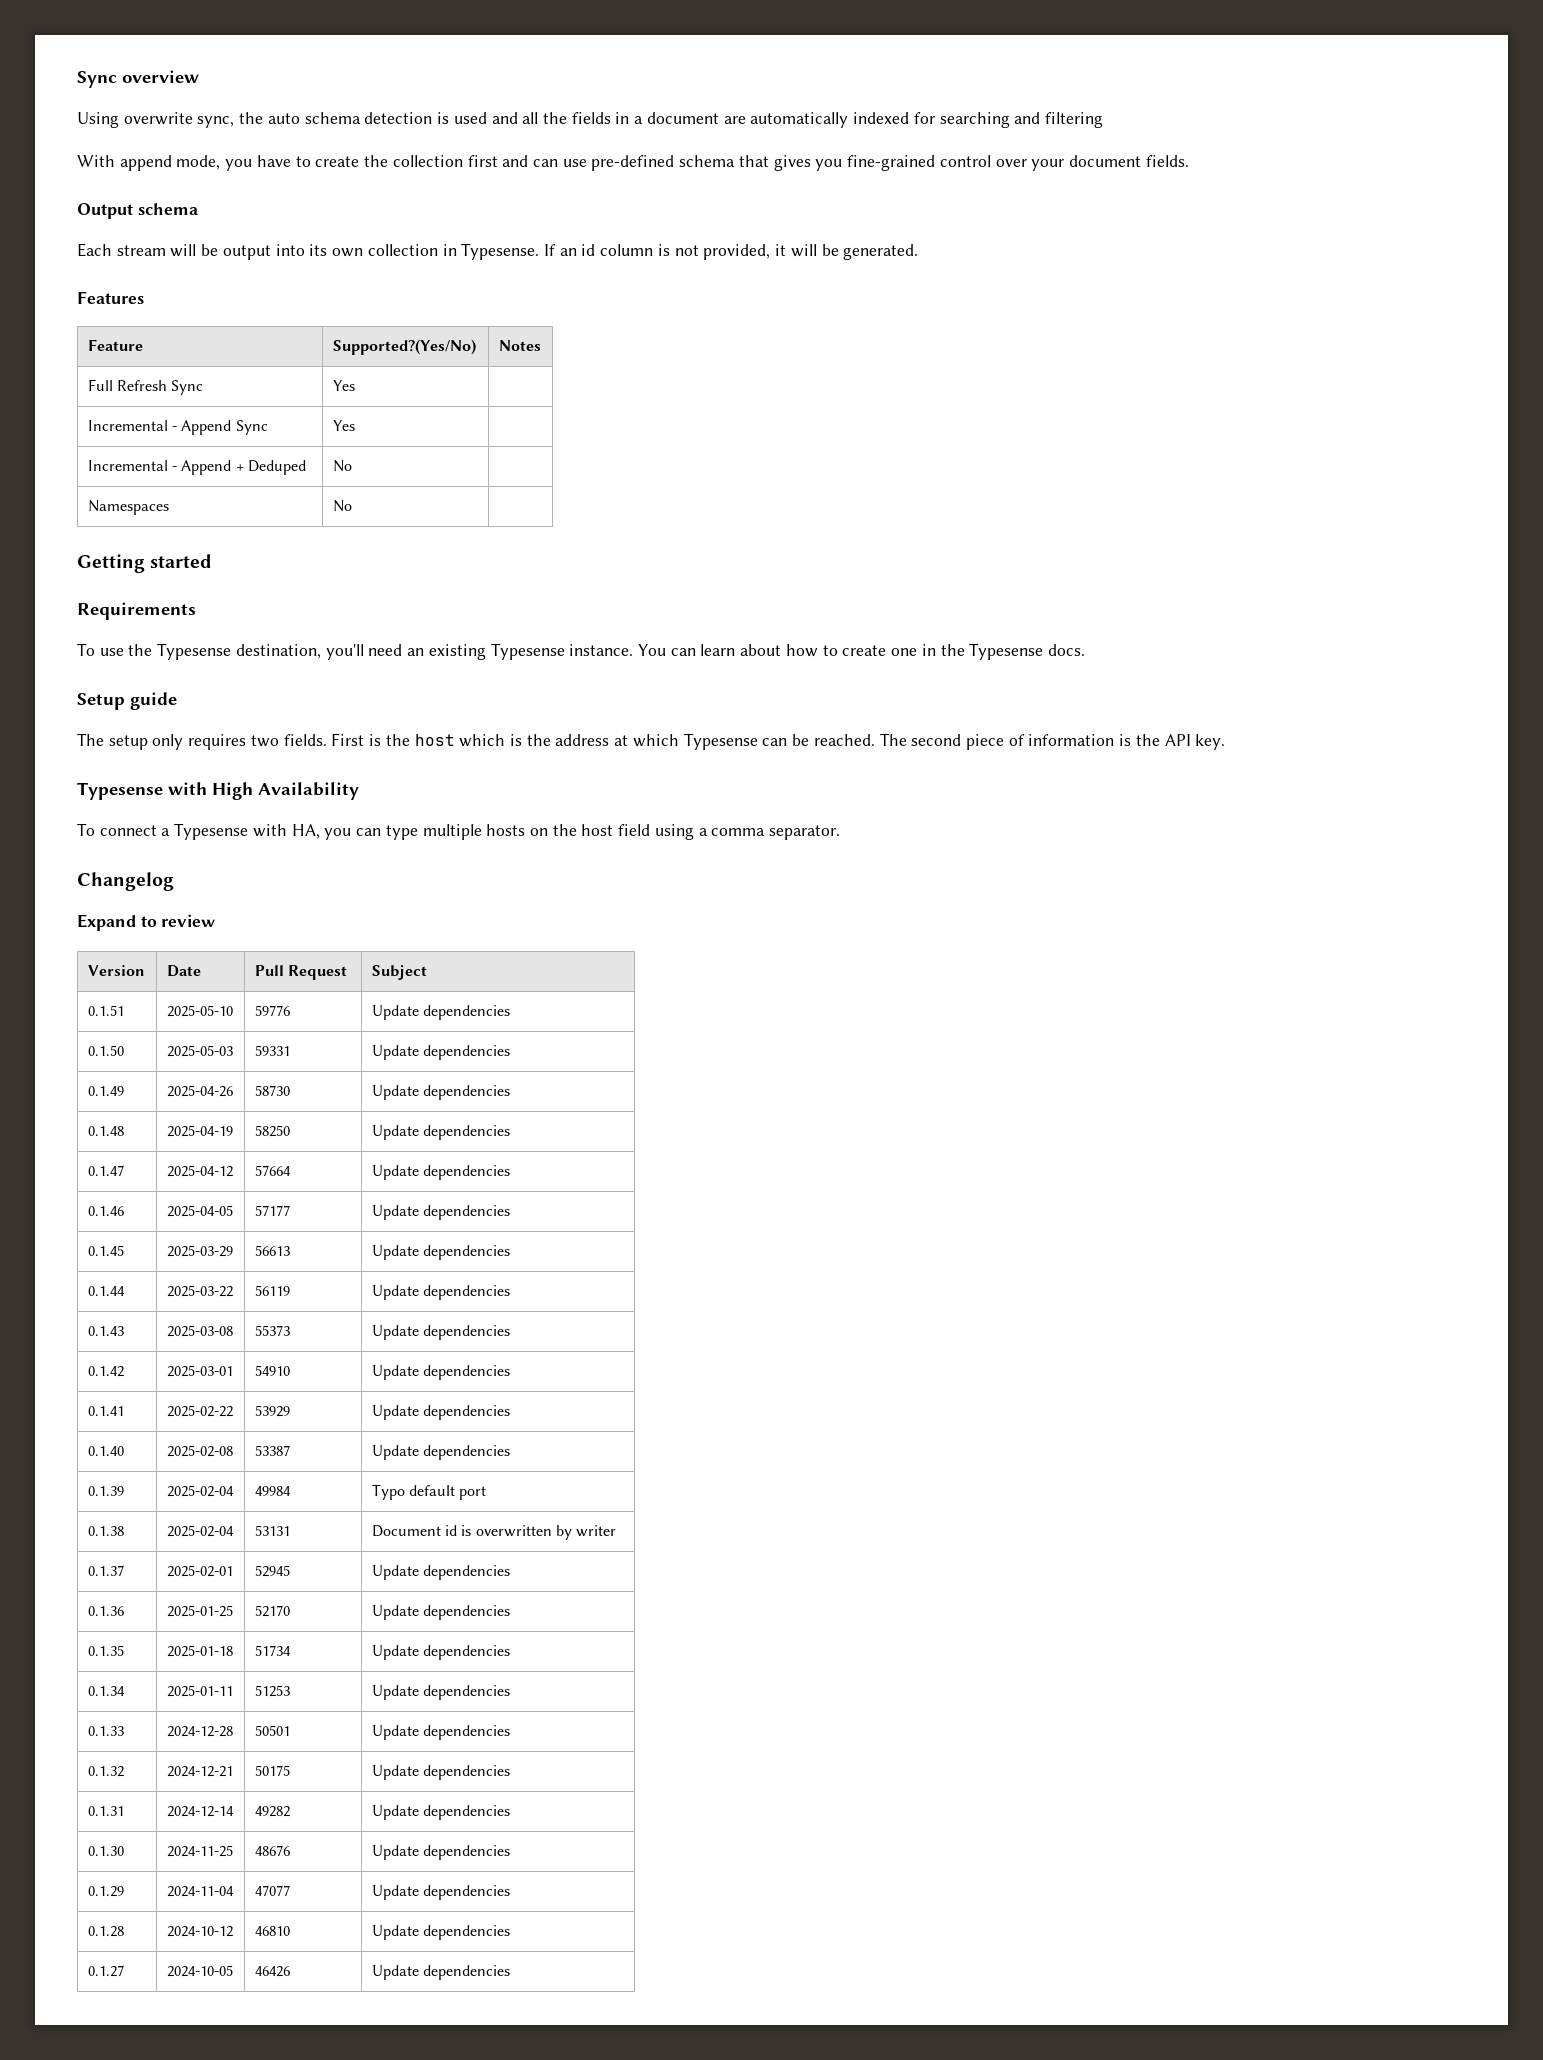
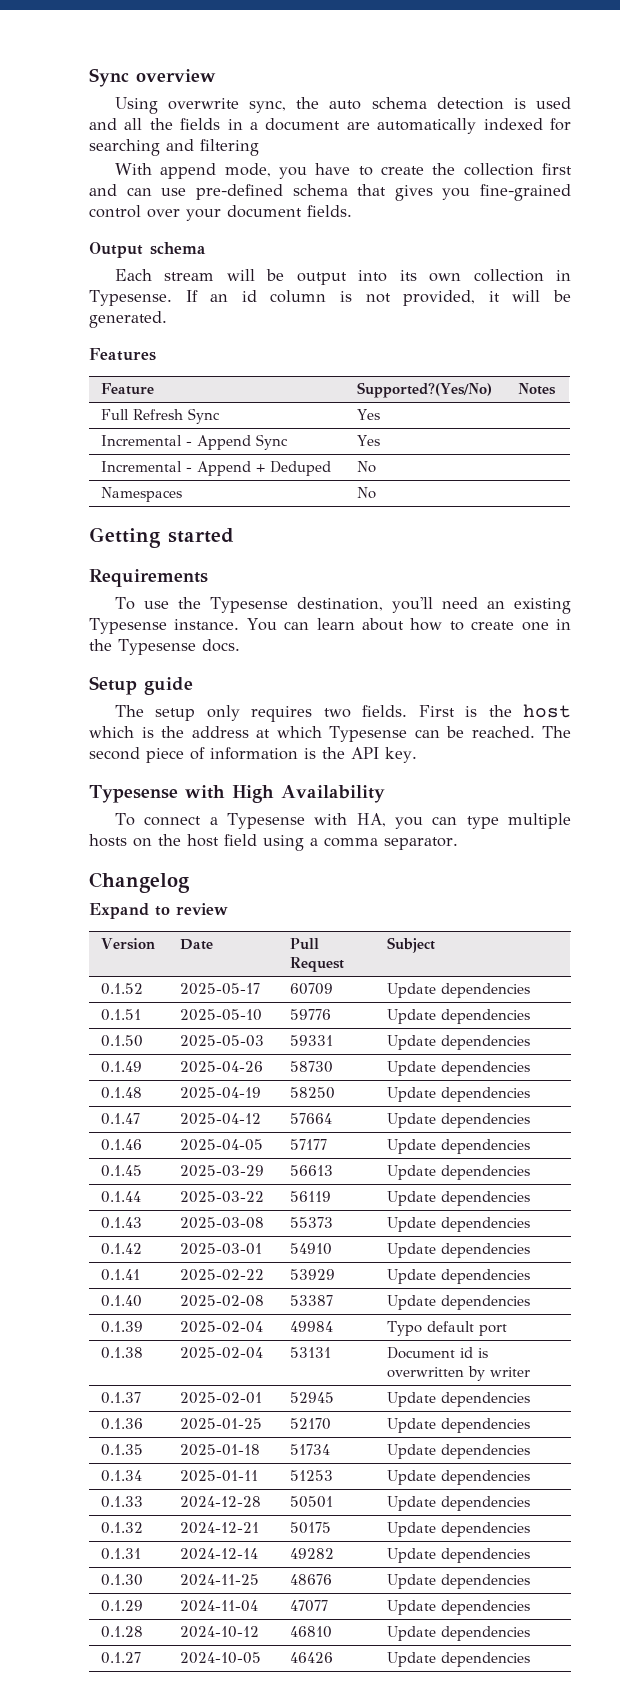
+ 0.1.52 | 2025-05-17 | 60709 | Update dependencies

